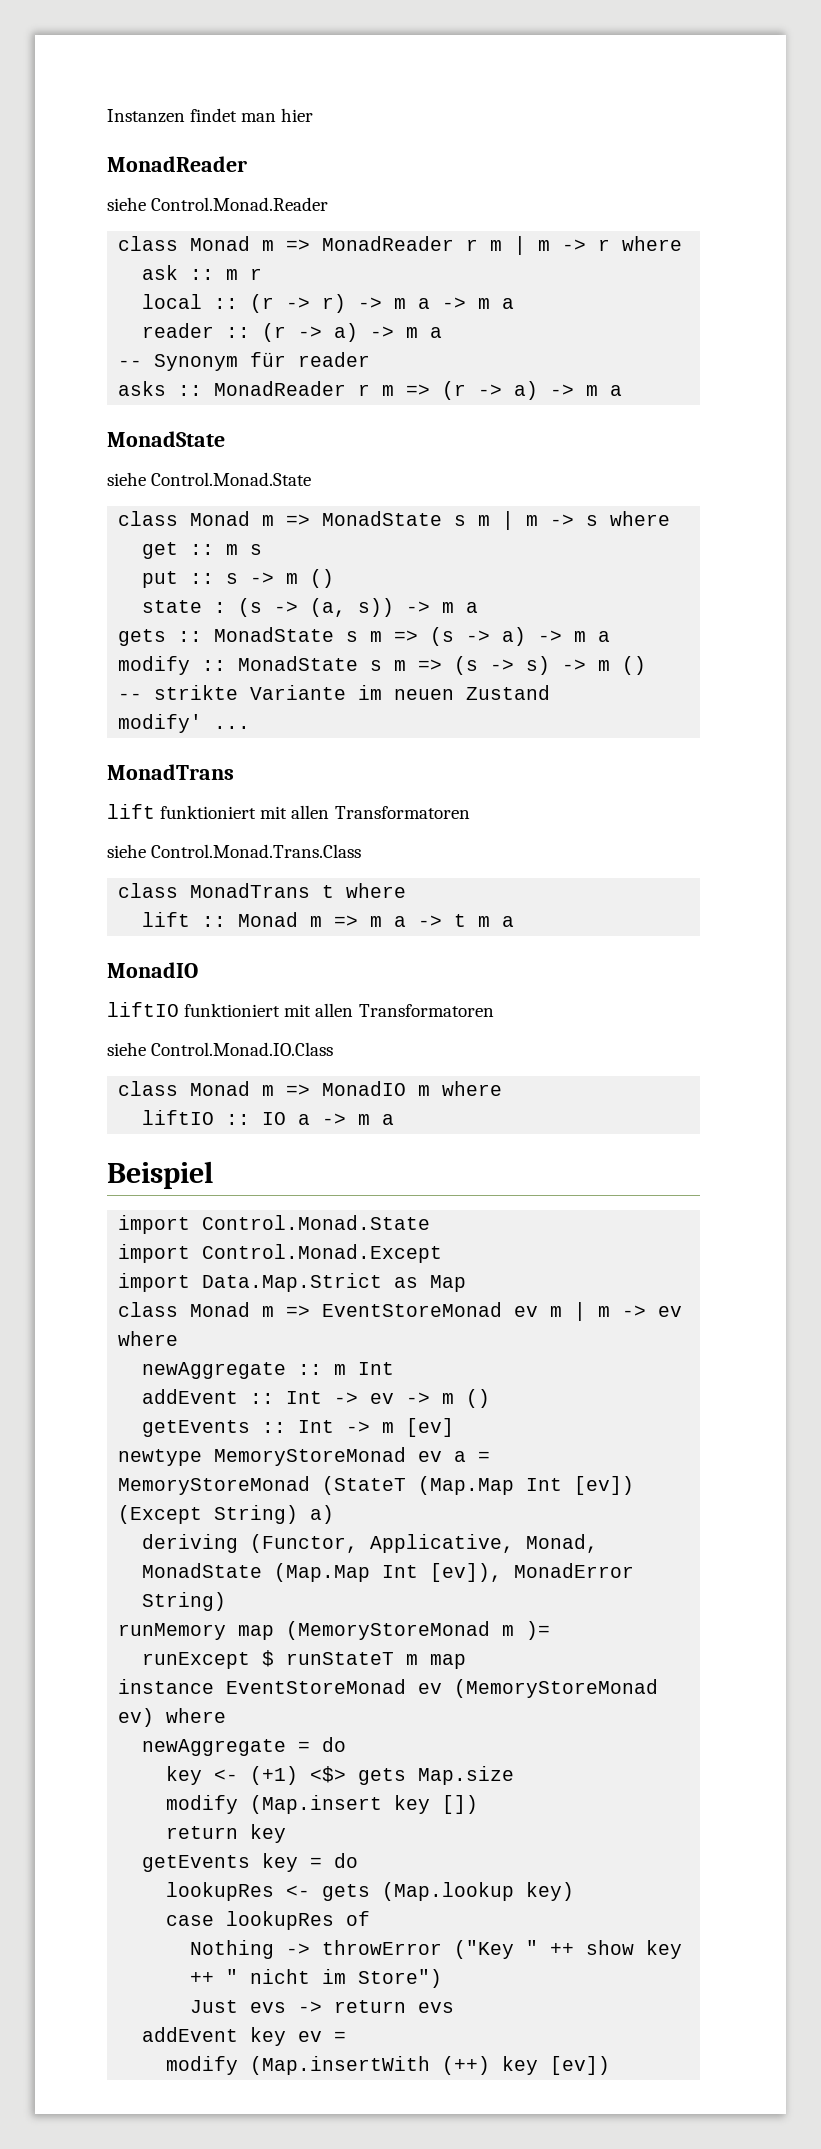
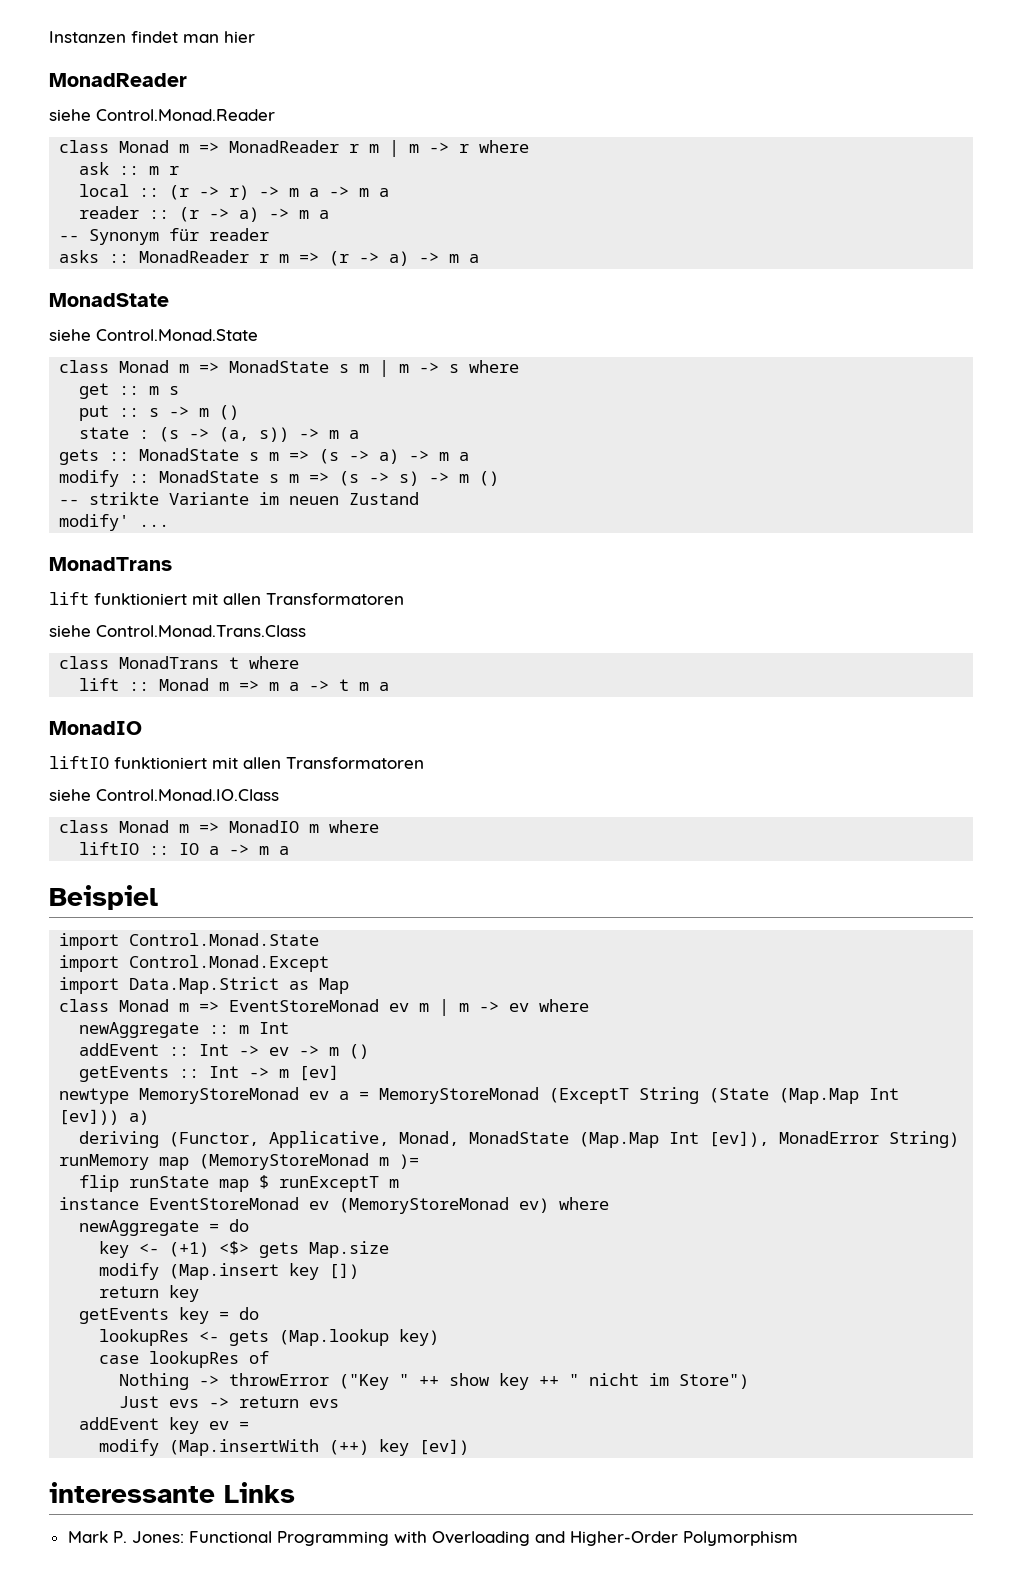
- newtype MemoryStoreMonad ev a = MemoryStoreMonad (StateT (Map.Map Int [ev]) (Except String) a)
+ newtype MemoryStoreMonad ev a = MemoryStoreMonad (ExceptT String (State (Map.Map Int [ev])) a)
- runExcept $ runStateT m map
+ flip runState map $ runExceptT m
+ interessante Links
+ Mark P. Jones: Functional Programming with Overloading and Higher-Order Polymorphism

